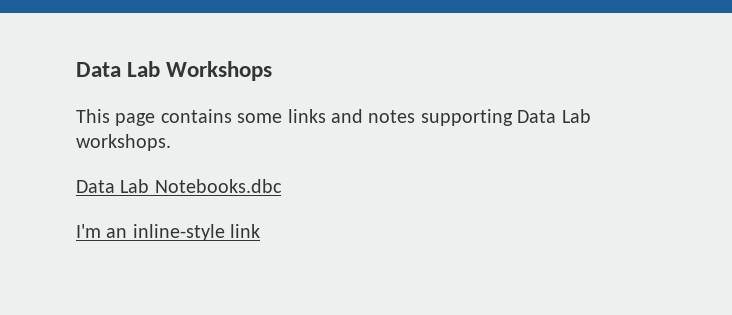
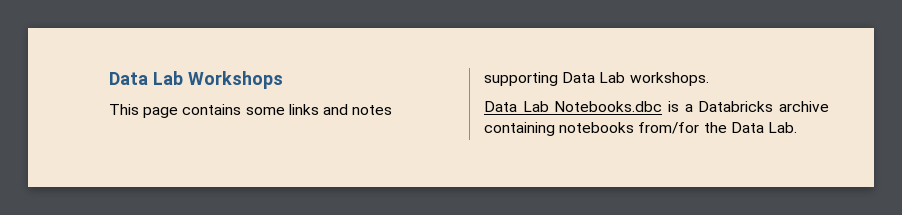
- Data Lab Notebooks.dbc
- I'm an inline-style link
+ Data Lab Notebooks.dbc is a Databricks archive containing notebooks from/for the Data Lab.

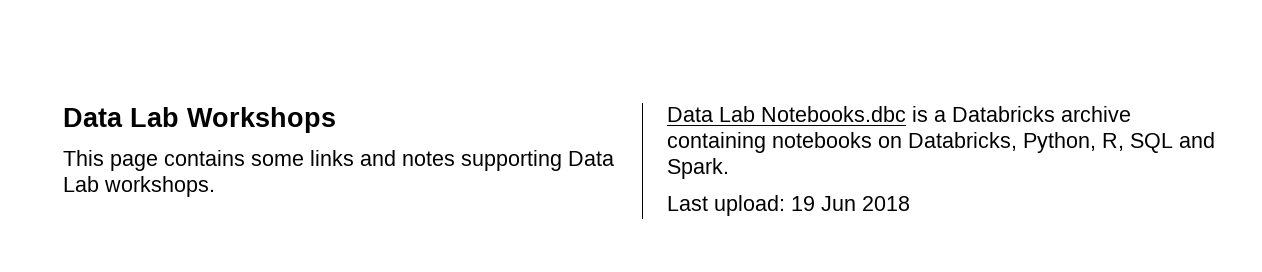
- Data Lab Notebooks.dbc is a Databricks archive containing notebooks from/for the Data Lab.
+ Data Lab Notebooks.dbc is a Databricks archive containing notebooks on Databricks, Python, R, SQL and Spark.
+ Last upload: 19 Jun 2018

